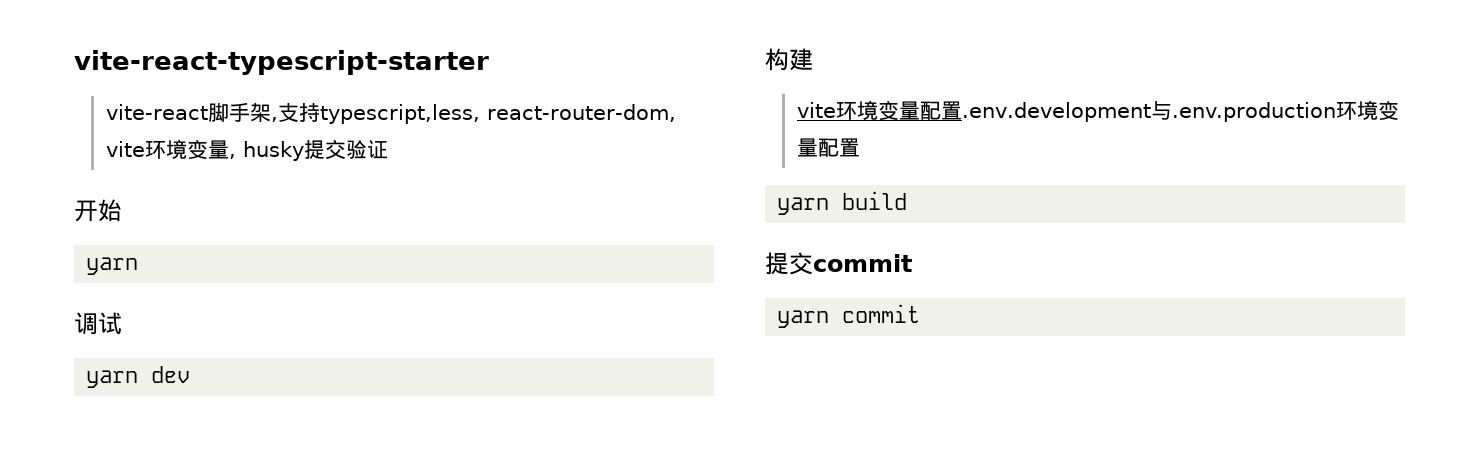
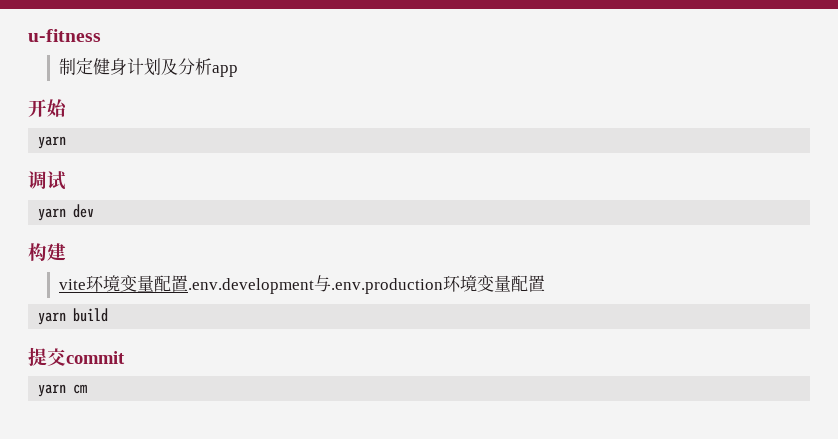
- vite-react-typescript-starter
- vite-react脚手架,支持typescript,less, react-router-dom, vite环境变量, husky提交验证
+ u-fitness
+ 制定健身计划及分析app
- yarn commit
+ yarn cm

